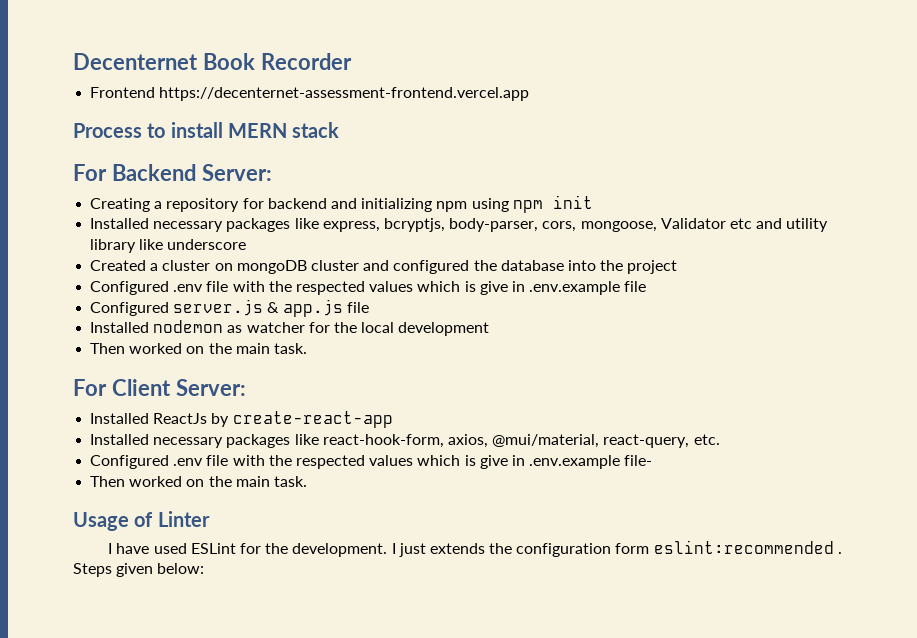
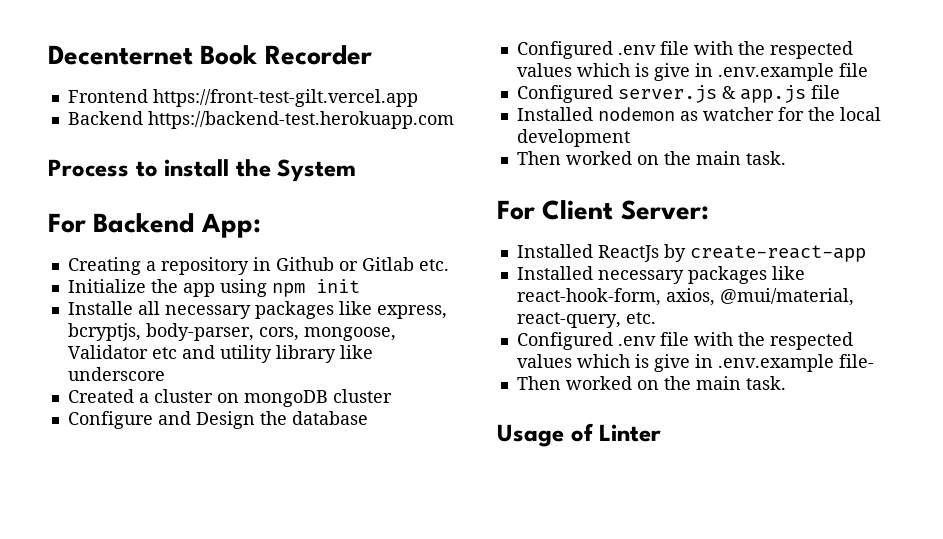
- Frontend https://decenternet-assessment-frontend.vercel.app
+ Frontend https://front-test-gilt.vercel.app
+ Backend https://backend-test.herokuapp.com
- Process to install MERN stack
+ Process to install the System
- For Backend Server:
+ For Backend App:
- Creating a repository for backend and initializing npm using npm init
+ Creating a repository in Github or Gitlab etc.
+ Initialize the app using npm init
- Installed necessary packages like express, bcryptjs, body-parser, cors, mongoose, Validator etc and utility library like underscore
+ Installe all necessary packages like express, bcryptjs, body-parser, cors, mongoose, Validator etc and utility library like underscore
- Created a cluster on mongoDB cluster and configured the database into the project
+ Created a cluster on mongoDB cluster
+ Configure and Design the database
- I have used ESLint for the development. I just extends the configuration form eslint:recommended . Steps given below:

